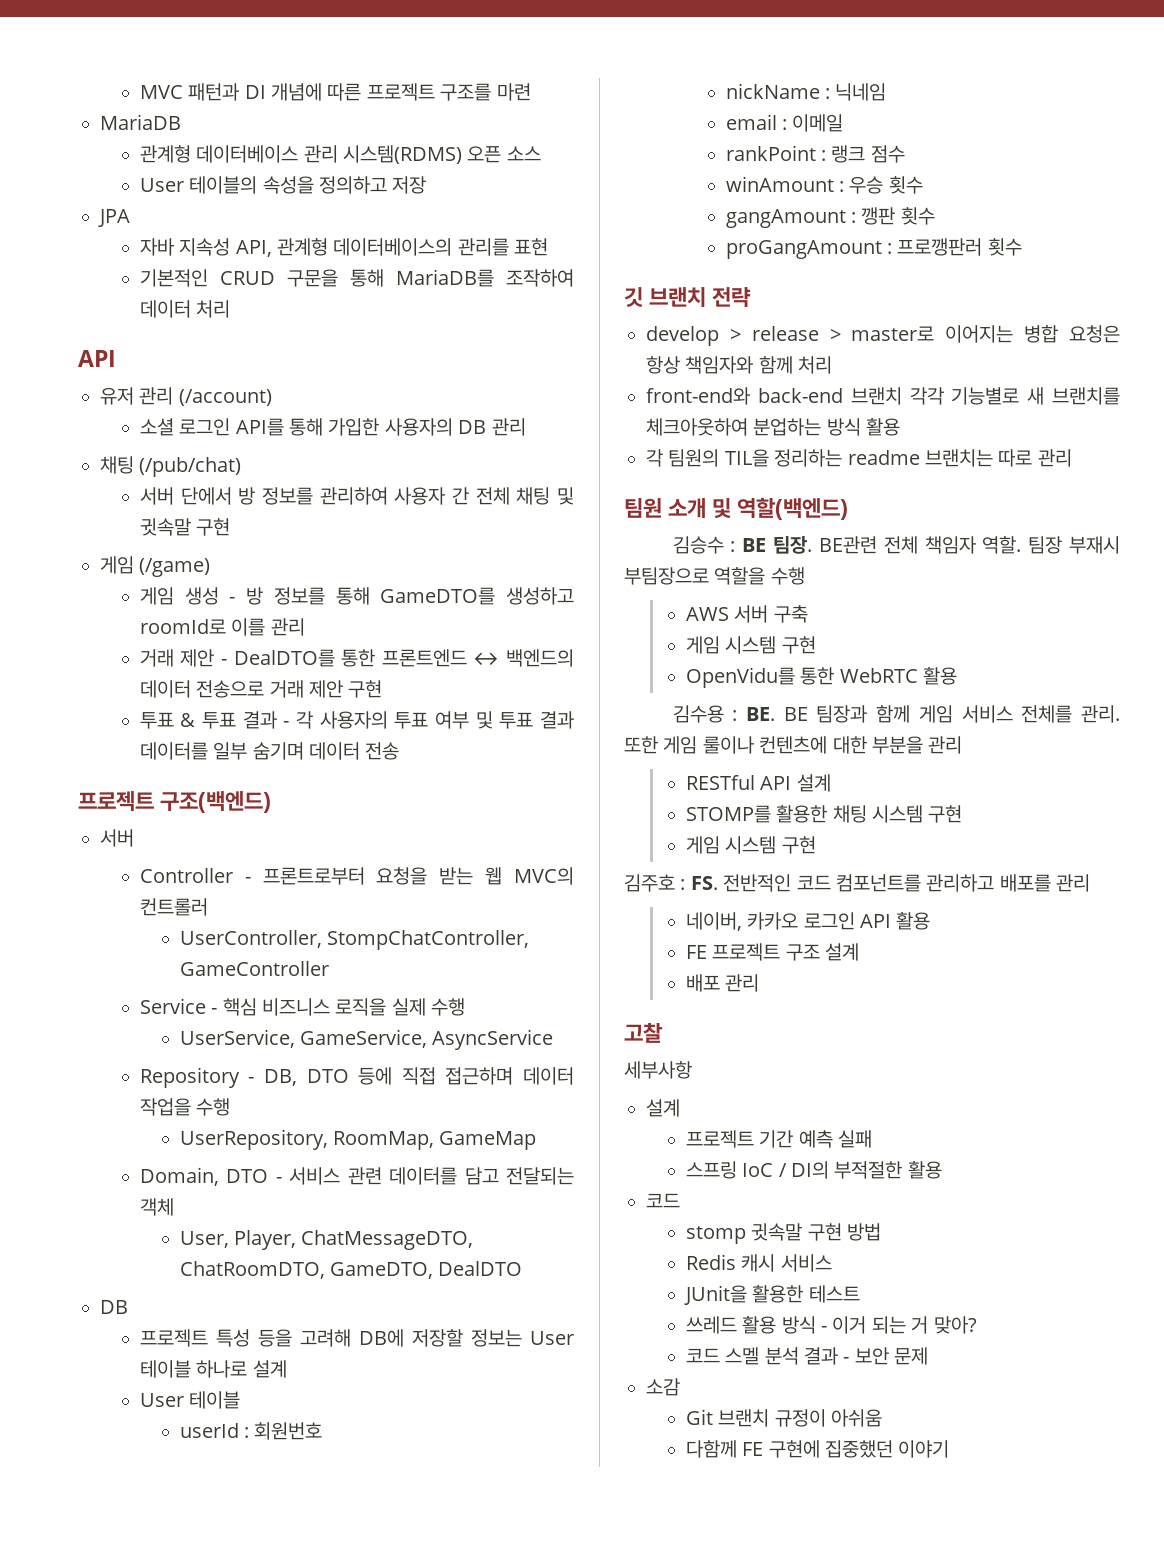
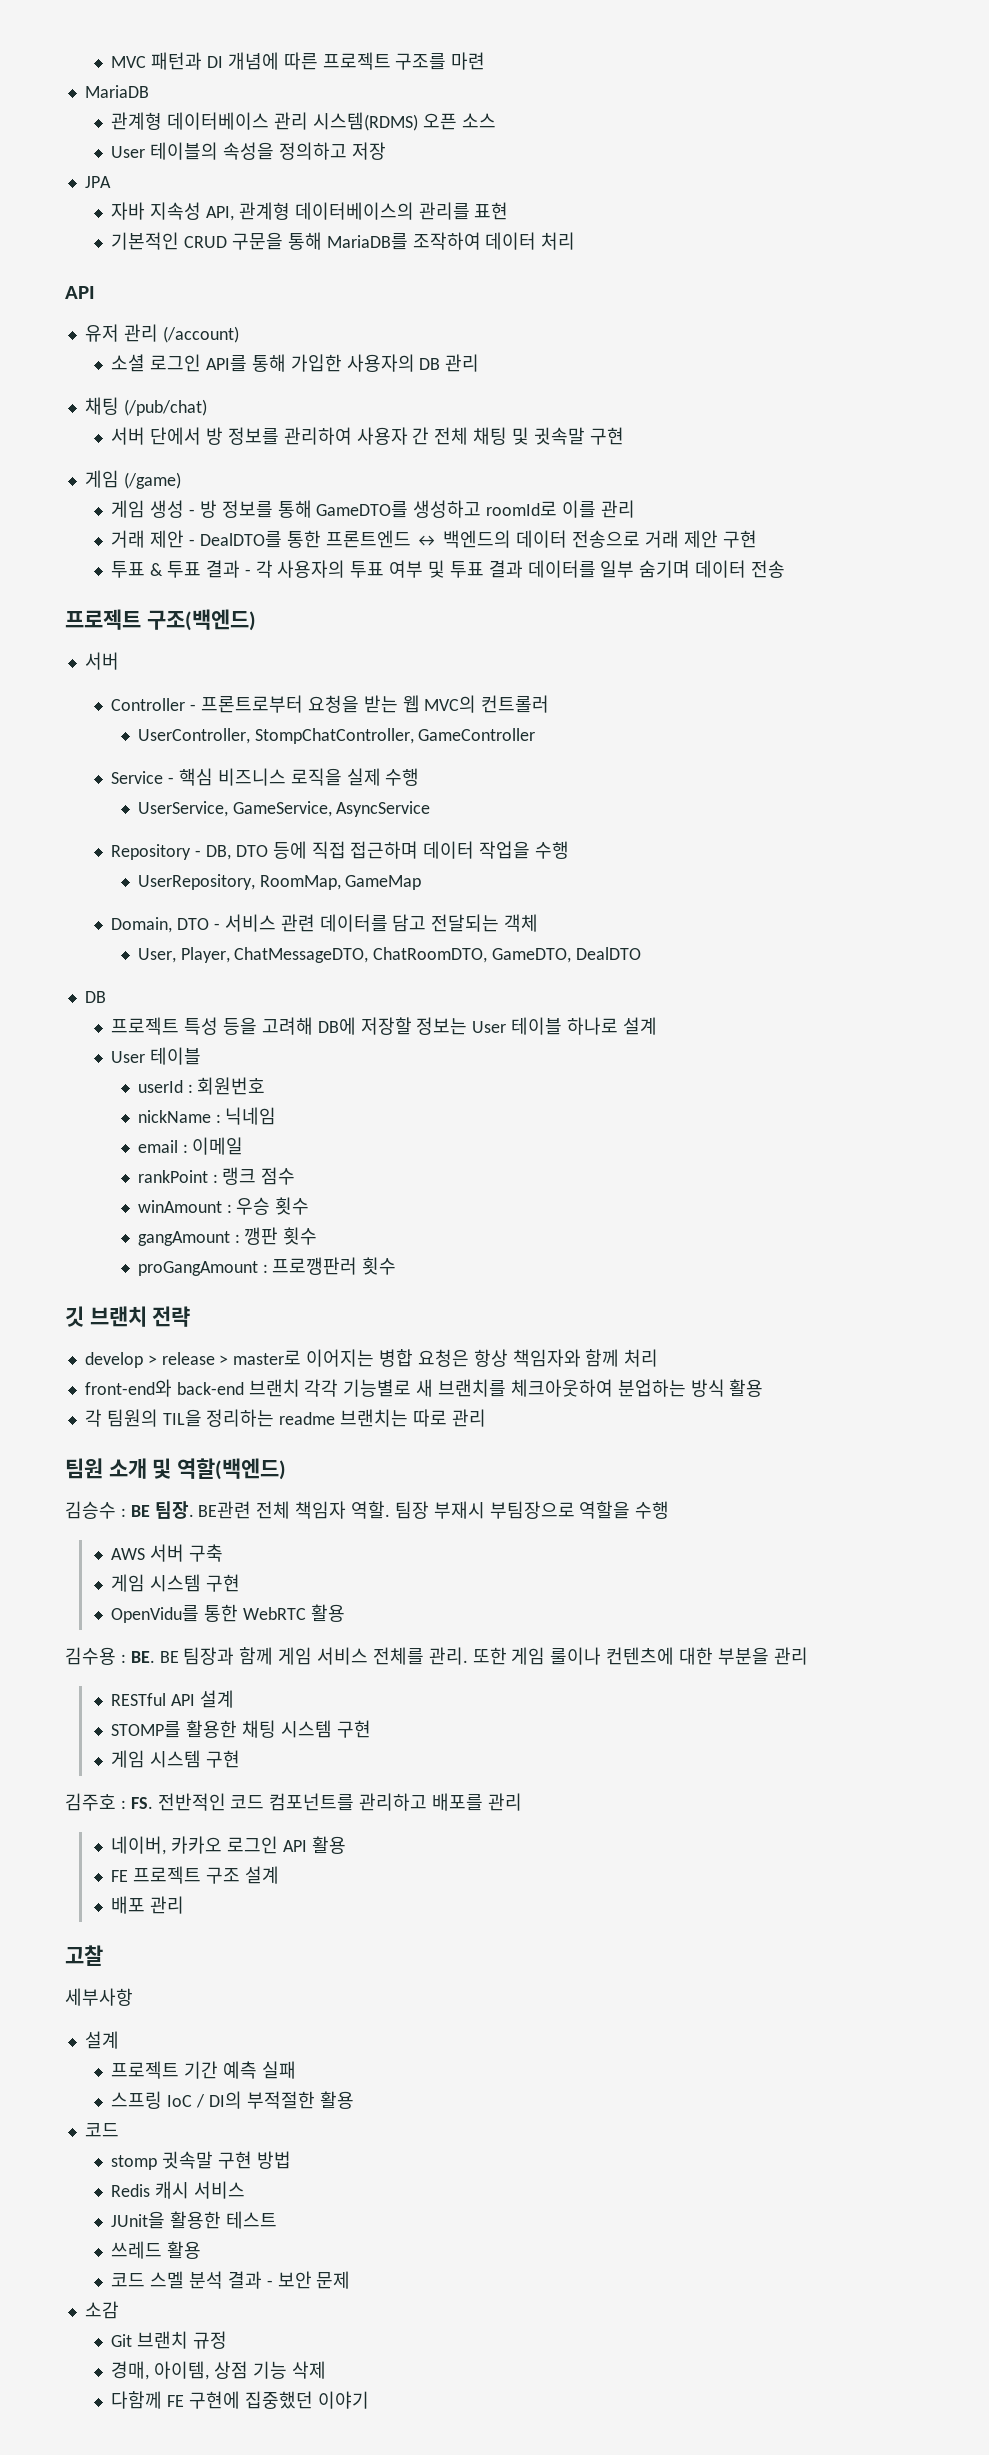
- 쓰레드 활용 방식 - 이거 되는 거 맞아?
+ 쓰레드 활용
- Git 브랜치 규정이 아쉬움
+ Git 브랜치 규정
+ 경매, 아이템, 상점 기능 삭제

